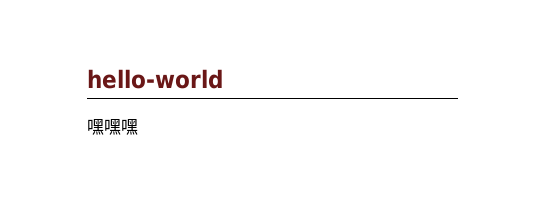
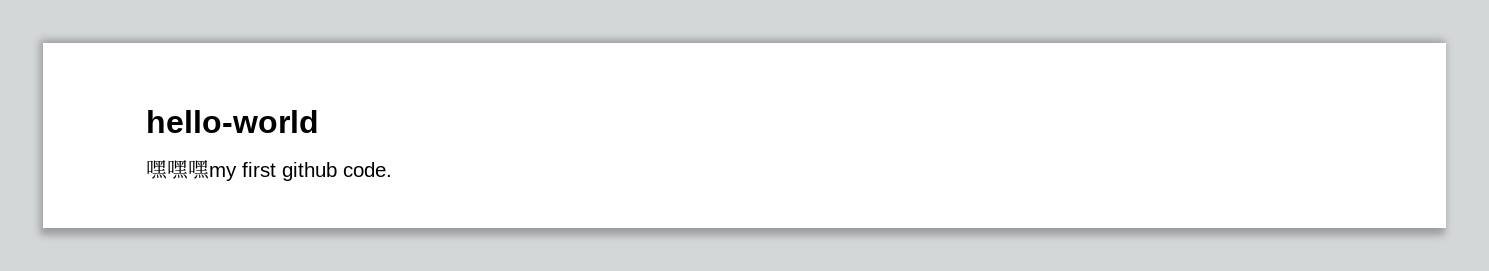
- 嘿嘿嘿
+ 嘿嘿嘿my first github code.

